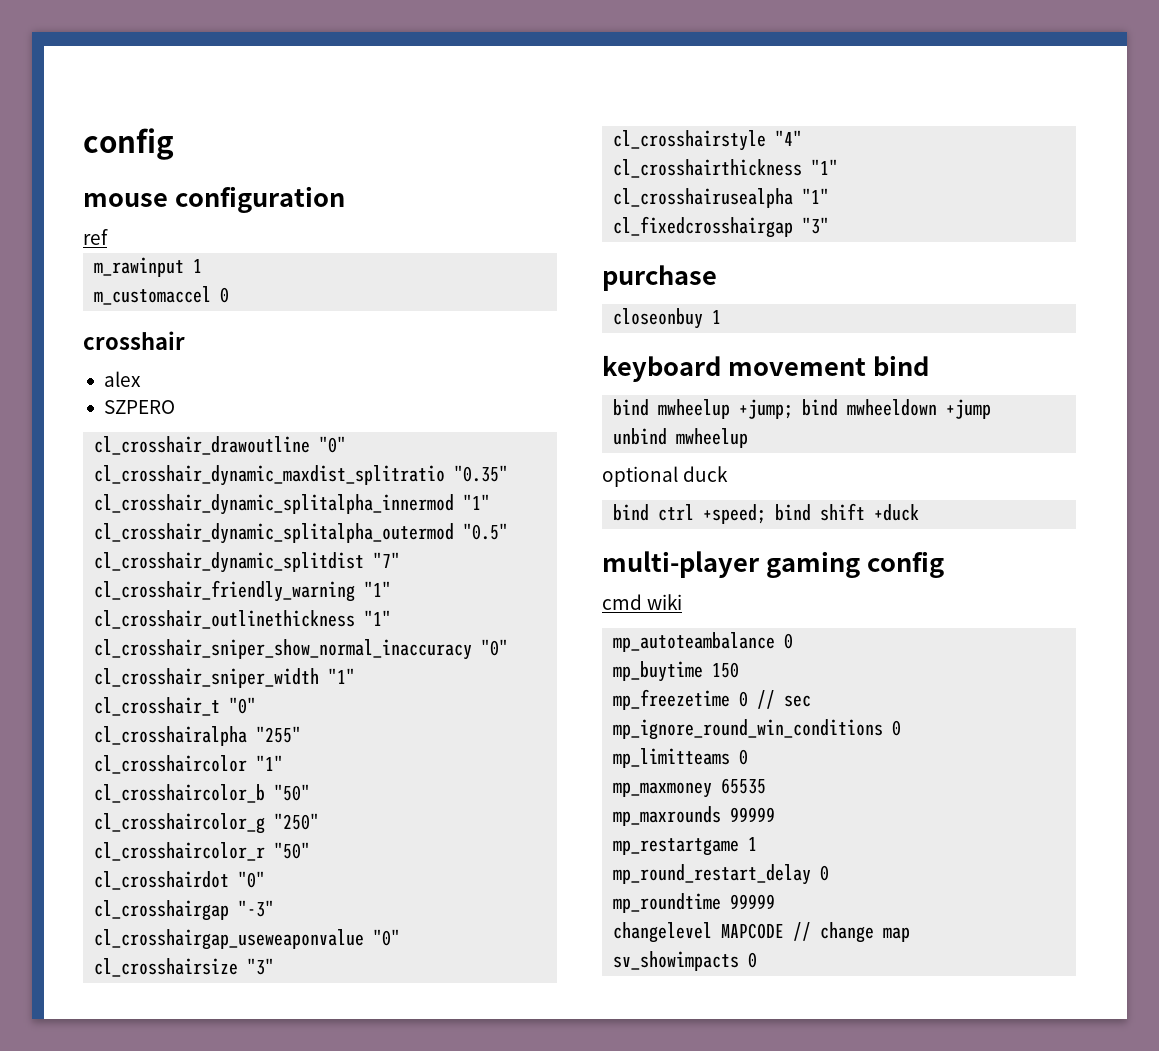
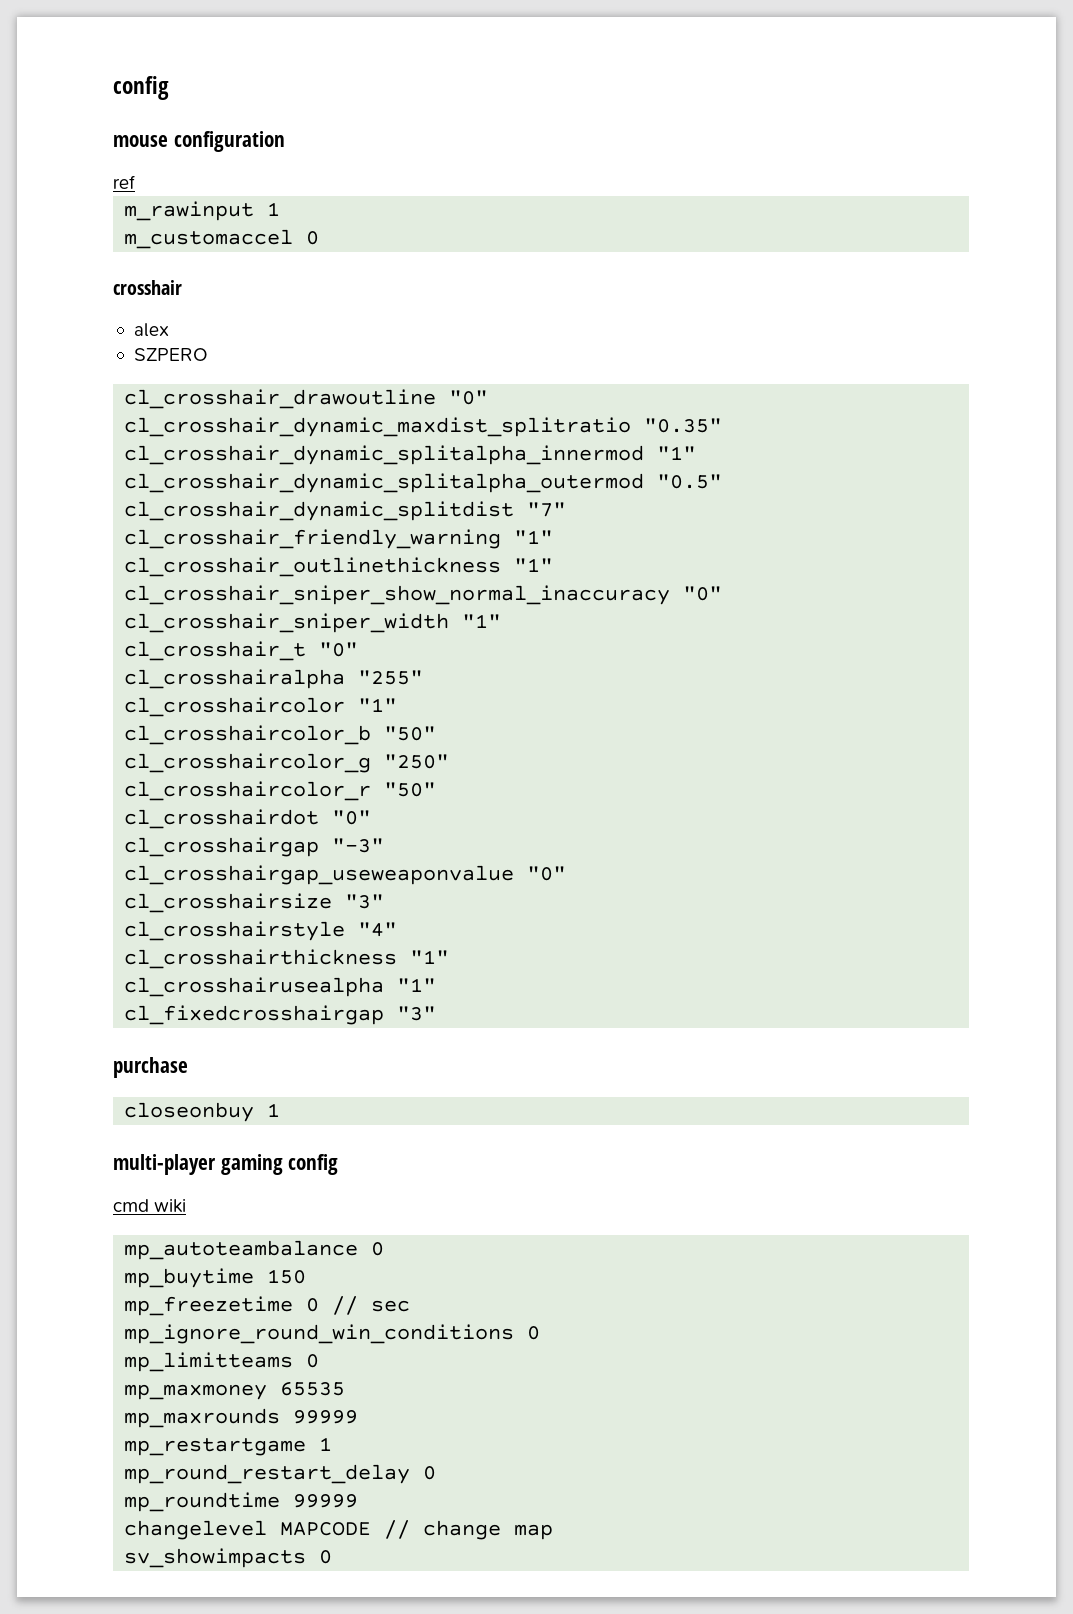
- keyboard movement bind
- bind mwheelup +jump; bind mwheeldown +jump
- unbind mwheelup
- optional duck
- bind ctrl +speed; bind shift +duck

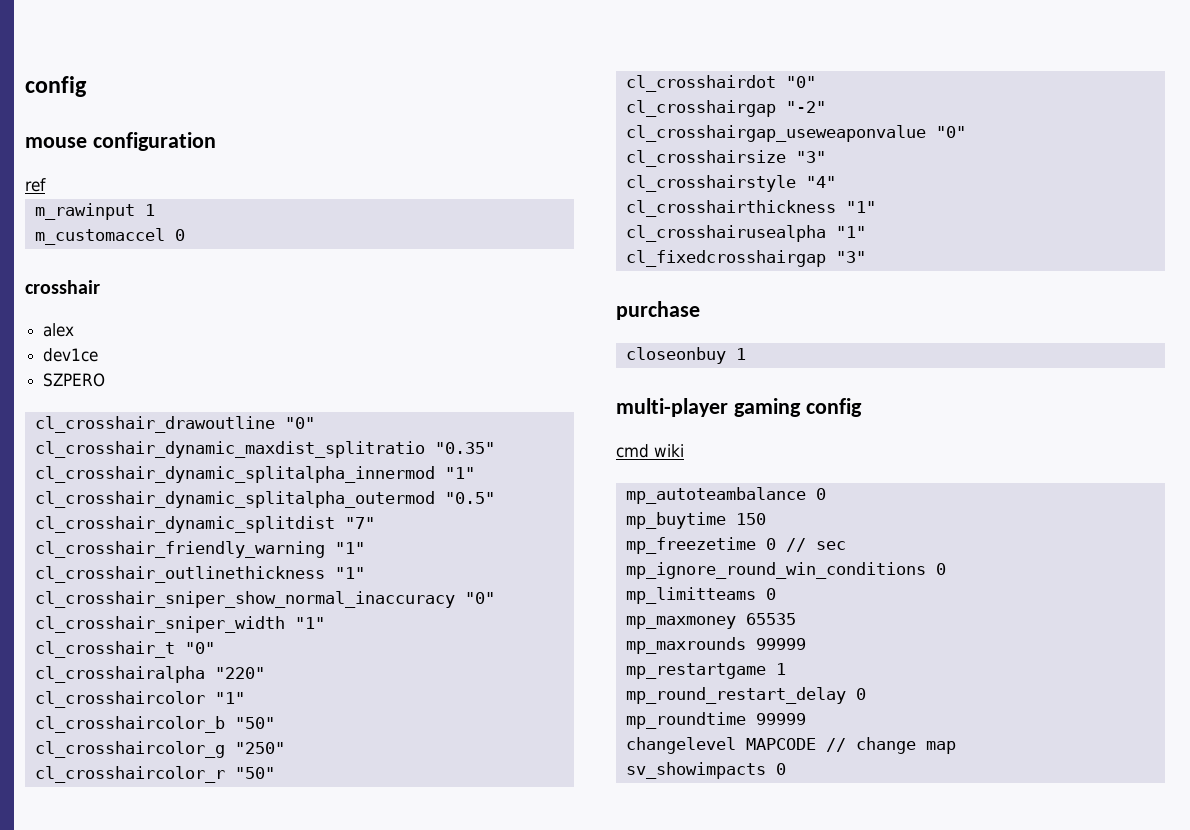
+ dev1ce
- cl_crosshairalpha "255"
+ cl_crosshairalpha "220"
- cl_crosshairgap "-3"
+ cl_crosshairgap "-2"

